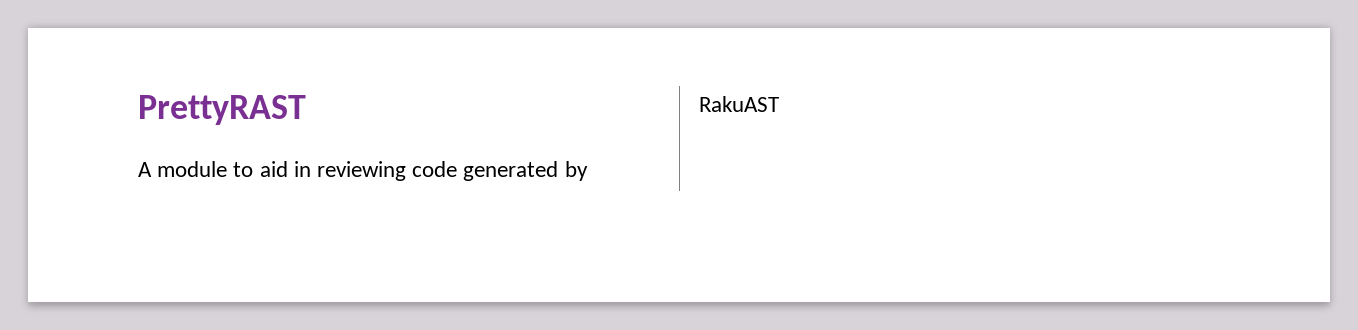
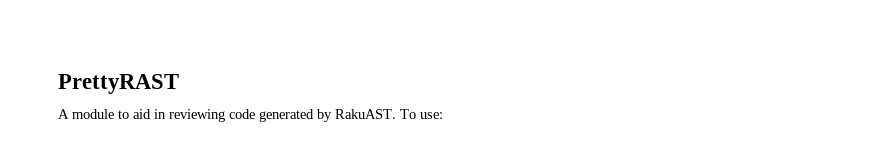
- A module to aid in reviewing code generated by RakuAST
+ A module to aid in reviewing code generated by RakuAST. To use:

